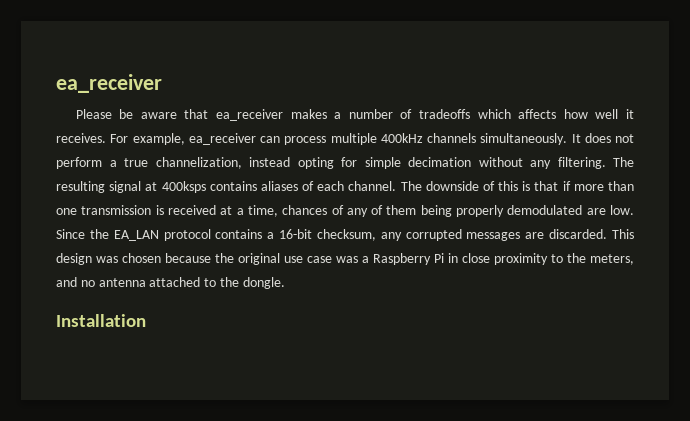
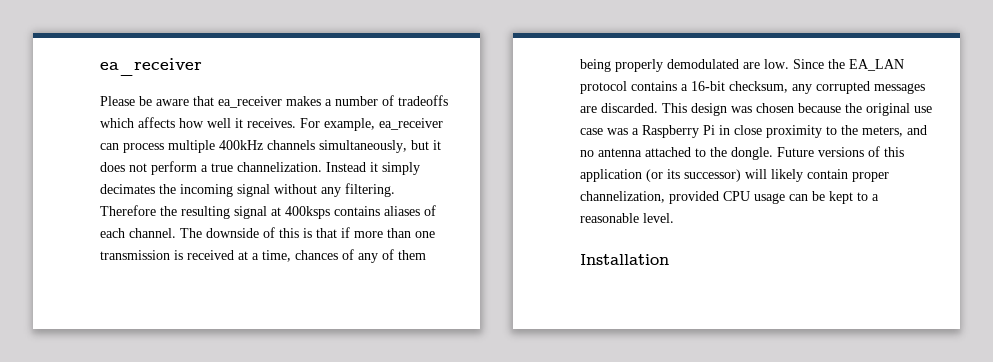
- For example, ea_receiver can process multiple 400kHz channels simultaneously. It does not perform a true channelization, instead opting for simple decimation without any filtering.
+ For example, ea_receiver can process multiple 400kHz channels simultaneously, but it does not perform a true channelization. Instead it simply decimates the incoming signal without any filtering.
- The resulting signal at 400ksps contains aliases of each channel.
+ Therefore the resulting signal at 400ksps contains aliases of each channel.
+ Future versions of this application (or its successor) will likely contain proper channelization, provided CPU usage can be kept to a reasonable level.

